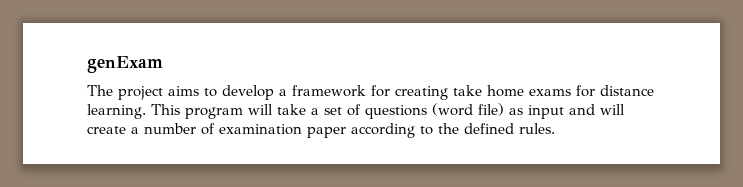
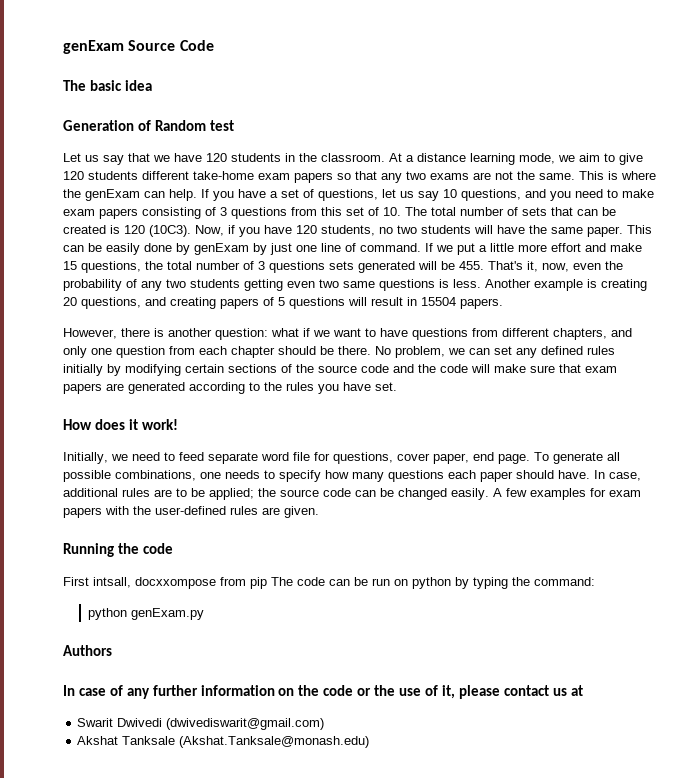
- genExam
- The project aims to develop a framework for creating take home exams for distance learning. This program will take a set of questions (word file) as input and will create a number of examination paper according to the defined rules.
+ genExam Source Code
+ The basic idea
+ Generation of Random test
+ Let us say that we have 120 students in the classroom. At a distance learning mode, we aim to give 120 students different take-home exam papers so that any two exams are not the same. This is where the genExam can help. If you have a set of questions, let us say 10 questions, and you need to make exam papers consisting of 3 questions from this set of 10. The total number of sets that can be created is 120 (10C3). Now, if you have 120 students, no two students will have the same paper. This can be easily done by genExam by just one line of command. If we put a little more effort and make 15 questions, the total number of 3 questions sets generated will be 455. That's it, now, even the probability of any two students getting even two same questions is less. Another example is creating 20 questions, and creating papers of 5 questions will result in 15504 papers.
+ However, there is another question: what if we want to have questions from different chapters, and only one question from each chapter should be there. No problem, we can set any defined rules initially by modifying certain sections of the source code and the code will make sure that exam papers are generated according to the rules you have set.
+ How does it work!
+ Initially, we need to feed separate word file for questions, cover paper, end page. To generate all possible combinations, one needs to specify how many questions each paper should have. In case, additional rules are to be applied; the source code can be changed easily. A few examples for exam papers with the user-defined rules are given.
+ Running the code
+ First intsall, docxxompose from pip The code can be run on python by typing the command:
+ python genExam.py
+ Authors
+ In case of any further information on the code or the use of it, please contact us at
+ Swarit Dwivedi (dwivediswarit@gmail.com)
+ Akshat Tanksale (Akshat.Tanksale@monash.edu)

